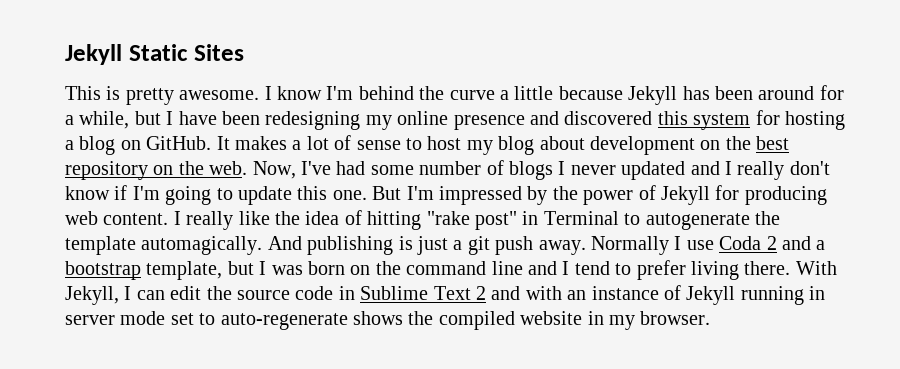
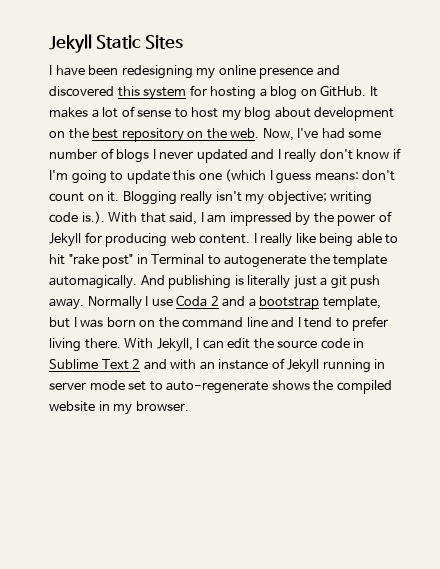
- This is pretty awesome. I know I'm behind the curve a little because Jekyll has been around for a while, but I have been redesigning my online presence and discovered this system for hosting a blog on GitHub.
+ I have been redesigning my online presence and discovered this system for hosting a blog on GitHub.
- Now, I've had some number of blogs I never updated and I really don't know if I'm going to update this one. But I'm impressed by the power of Jekyll for producing web content.
+ Now, I've had some number of blogs I never updated and I really don't know if I'm going to update this one (which I guess means: don't count on it. Blogging really isn't my objective; writing code is.). With that said, I am impressed by the power of Jekyll for producing web content.
- I really like the idea of hitting "rake post" in Terminal to autogenerate the template automagically.
+ I really like being able to hit "rake post" in Terminal to autogenerate the template automagically.
- And publishing is just a git push away.
+ And publishing is literally just a git push away.

